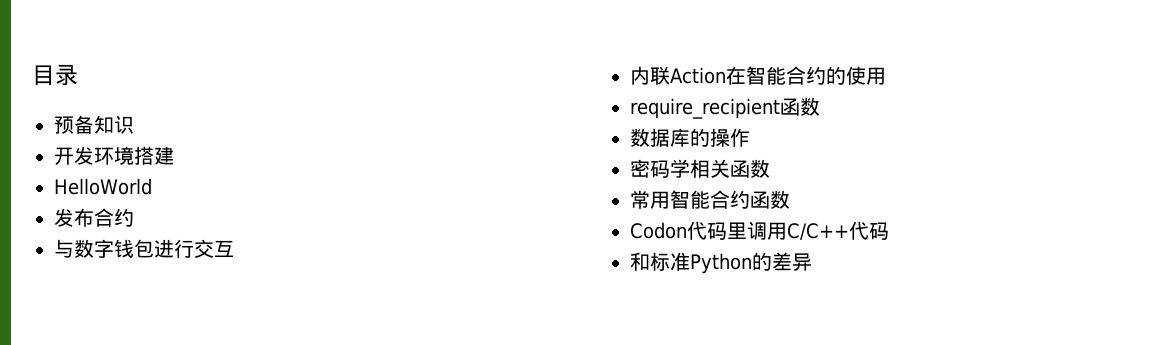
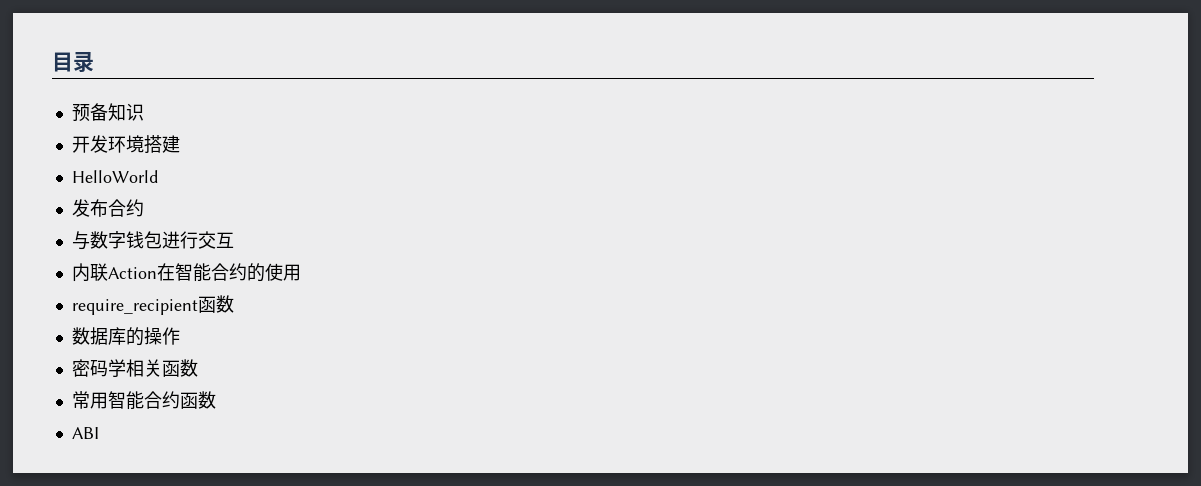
- Codon代码里调用C/C++代码
- 和标准Python的差异
+ ABI

